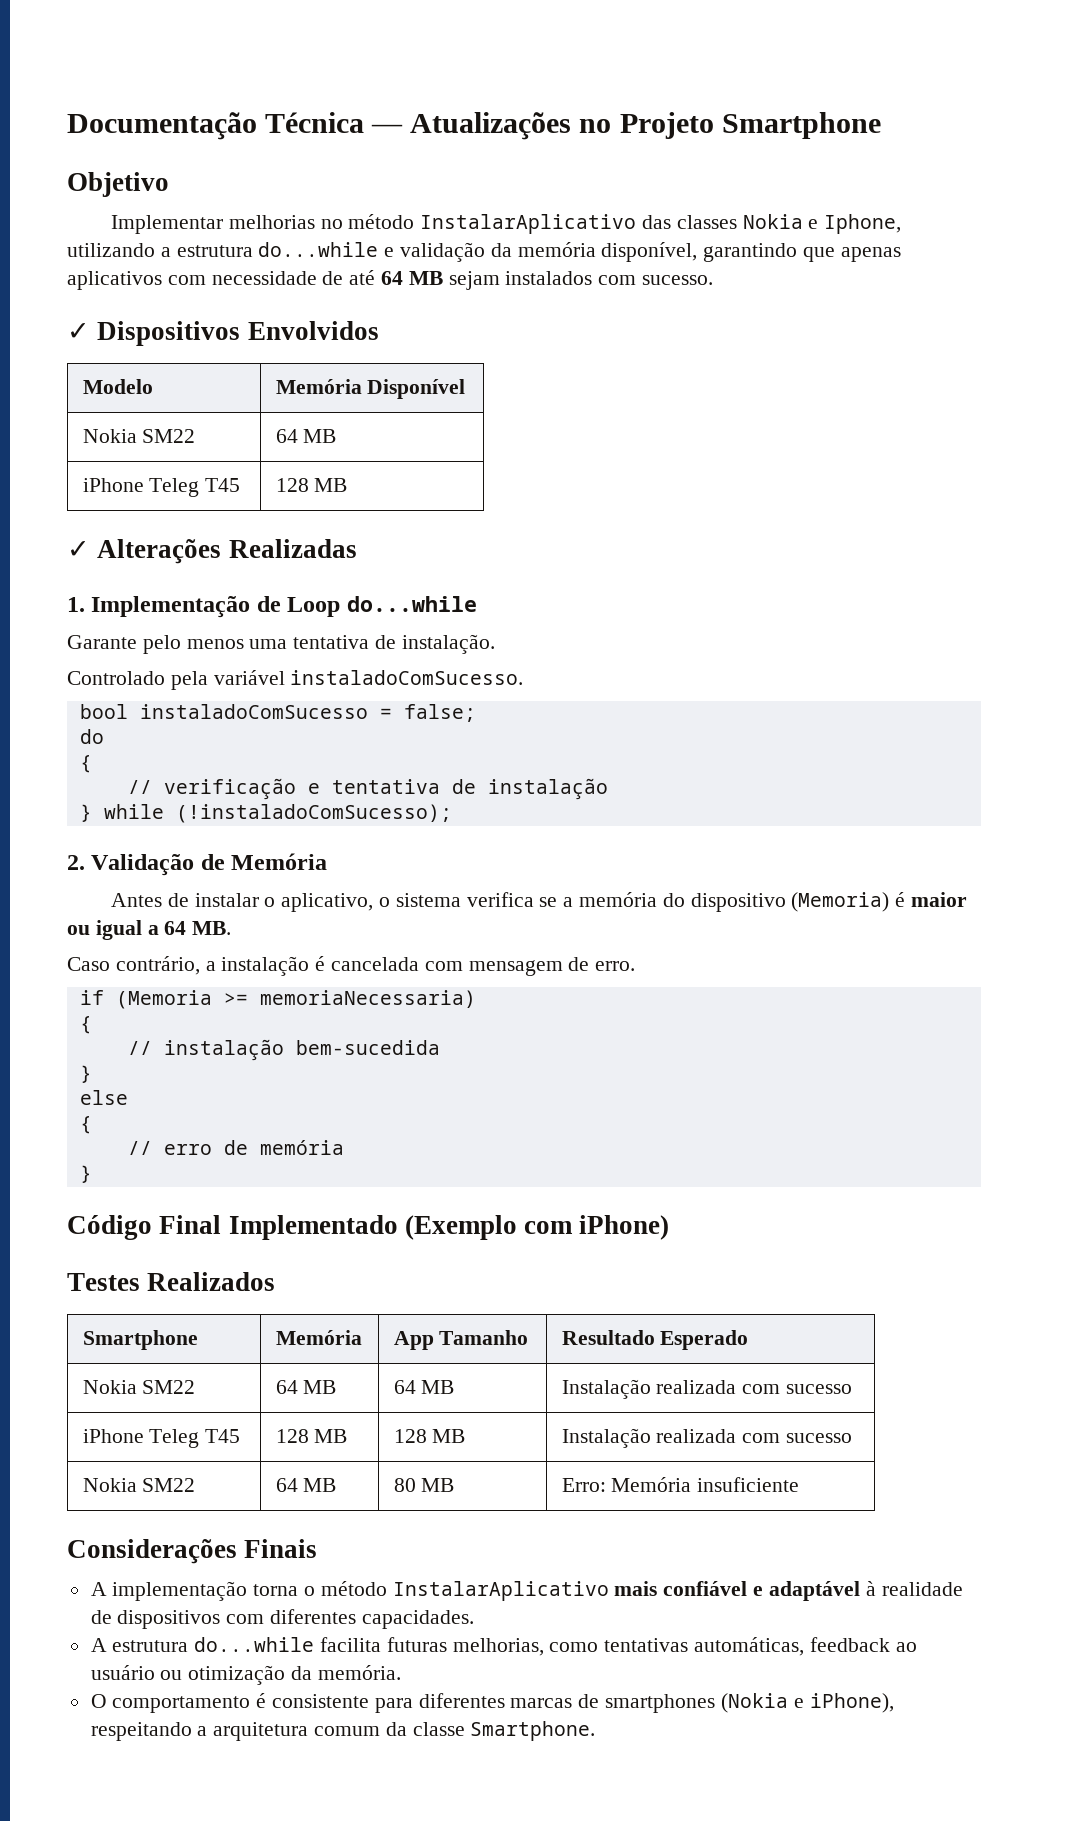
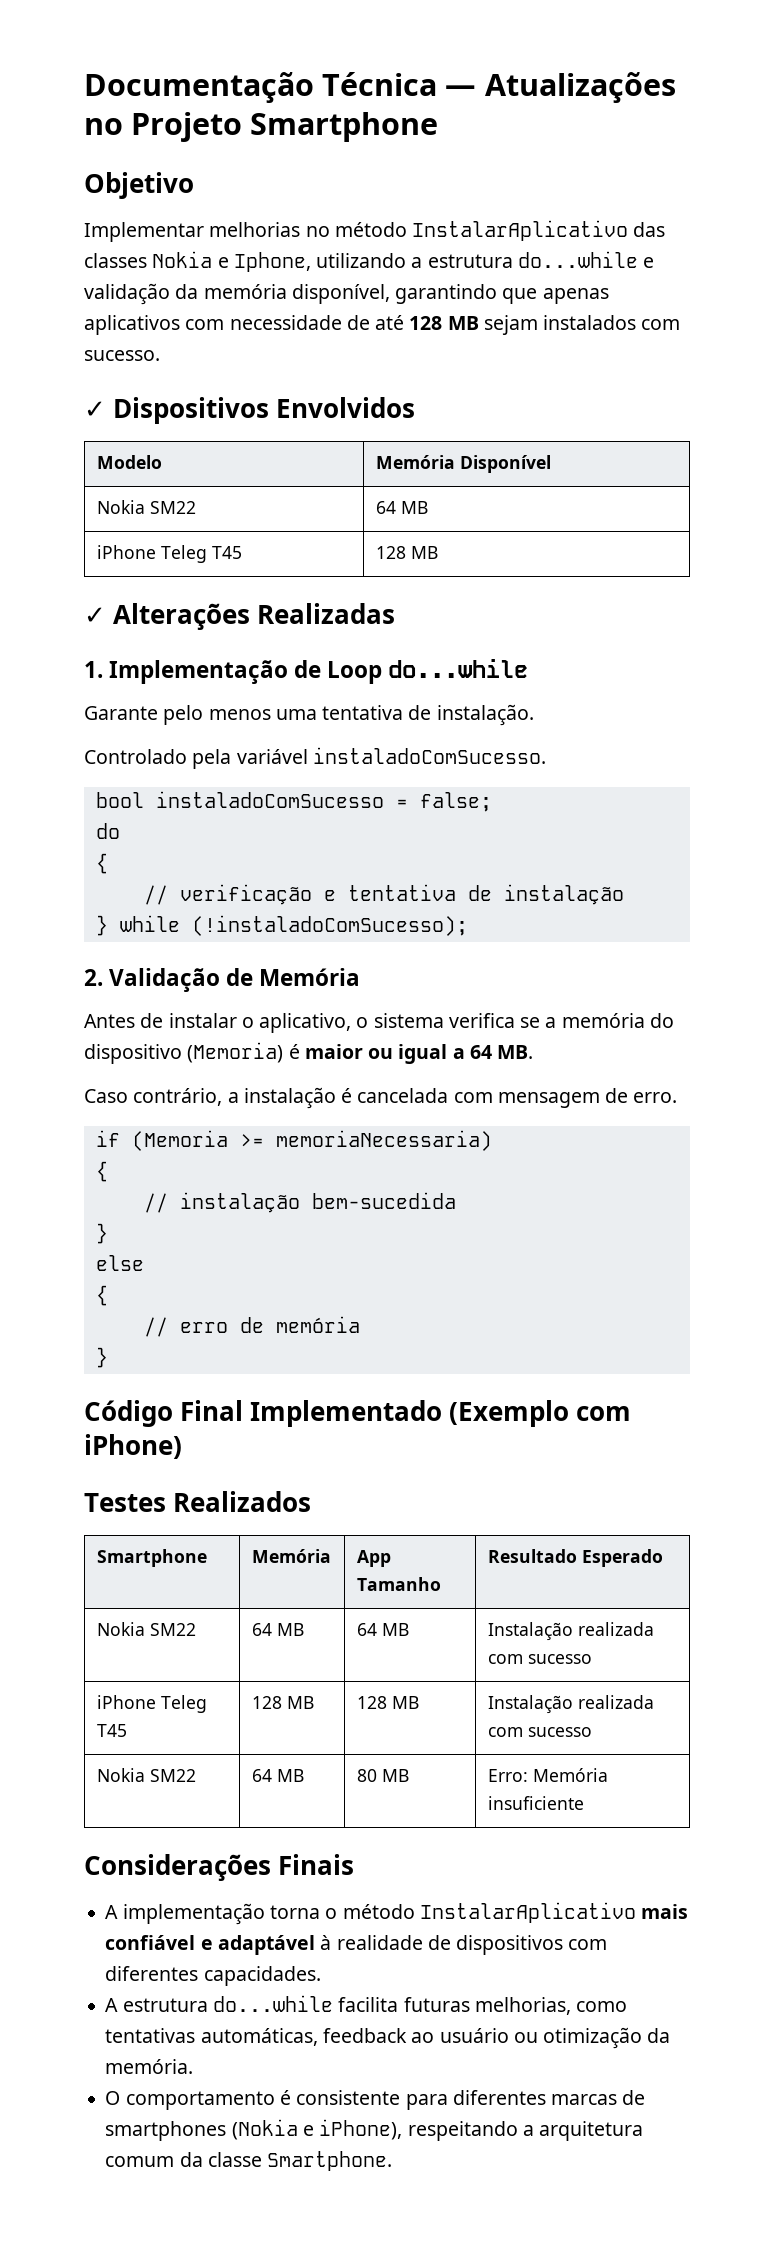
- Implementar melhorias no método InstalarAplicativo das classes Nokia e Iphone, utilizando a estrutura do...while e validação da memória disponível, garantindo que apenas aplicativos com necessidade de até 64 MB sejam instalados com sucesso.
+ Implementar melhorias no método InstalarAplicativo das classes Nokia e Iphone, utilizando a estrutura do...while e validação da memória disponível, garantindo que apenas aplicativos com necessidade de até 128 MB sejam instalados com sucesso.

